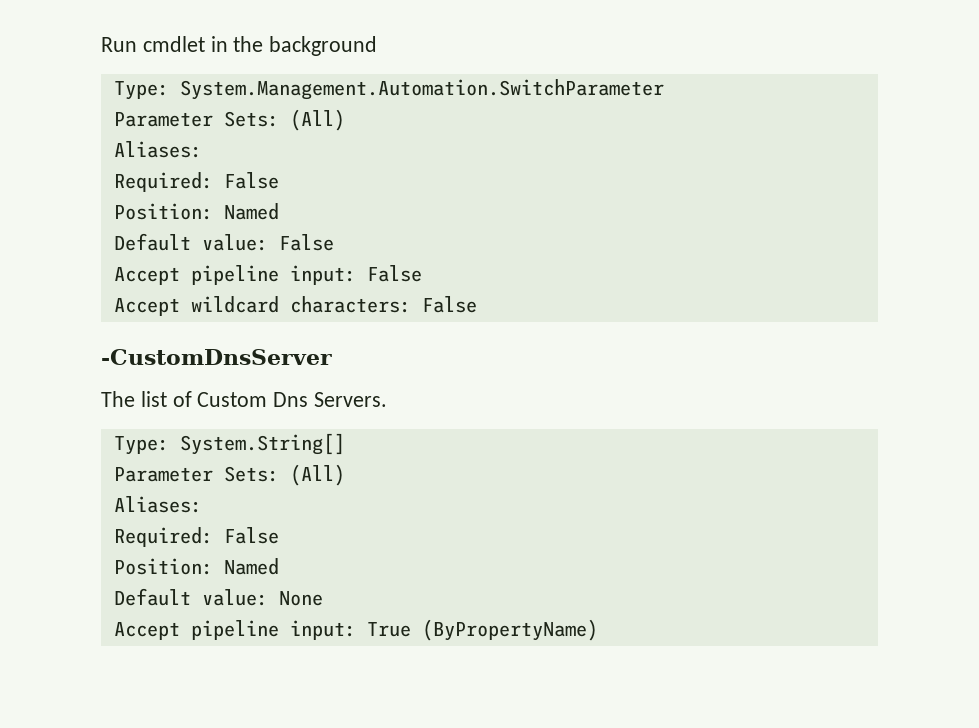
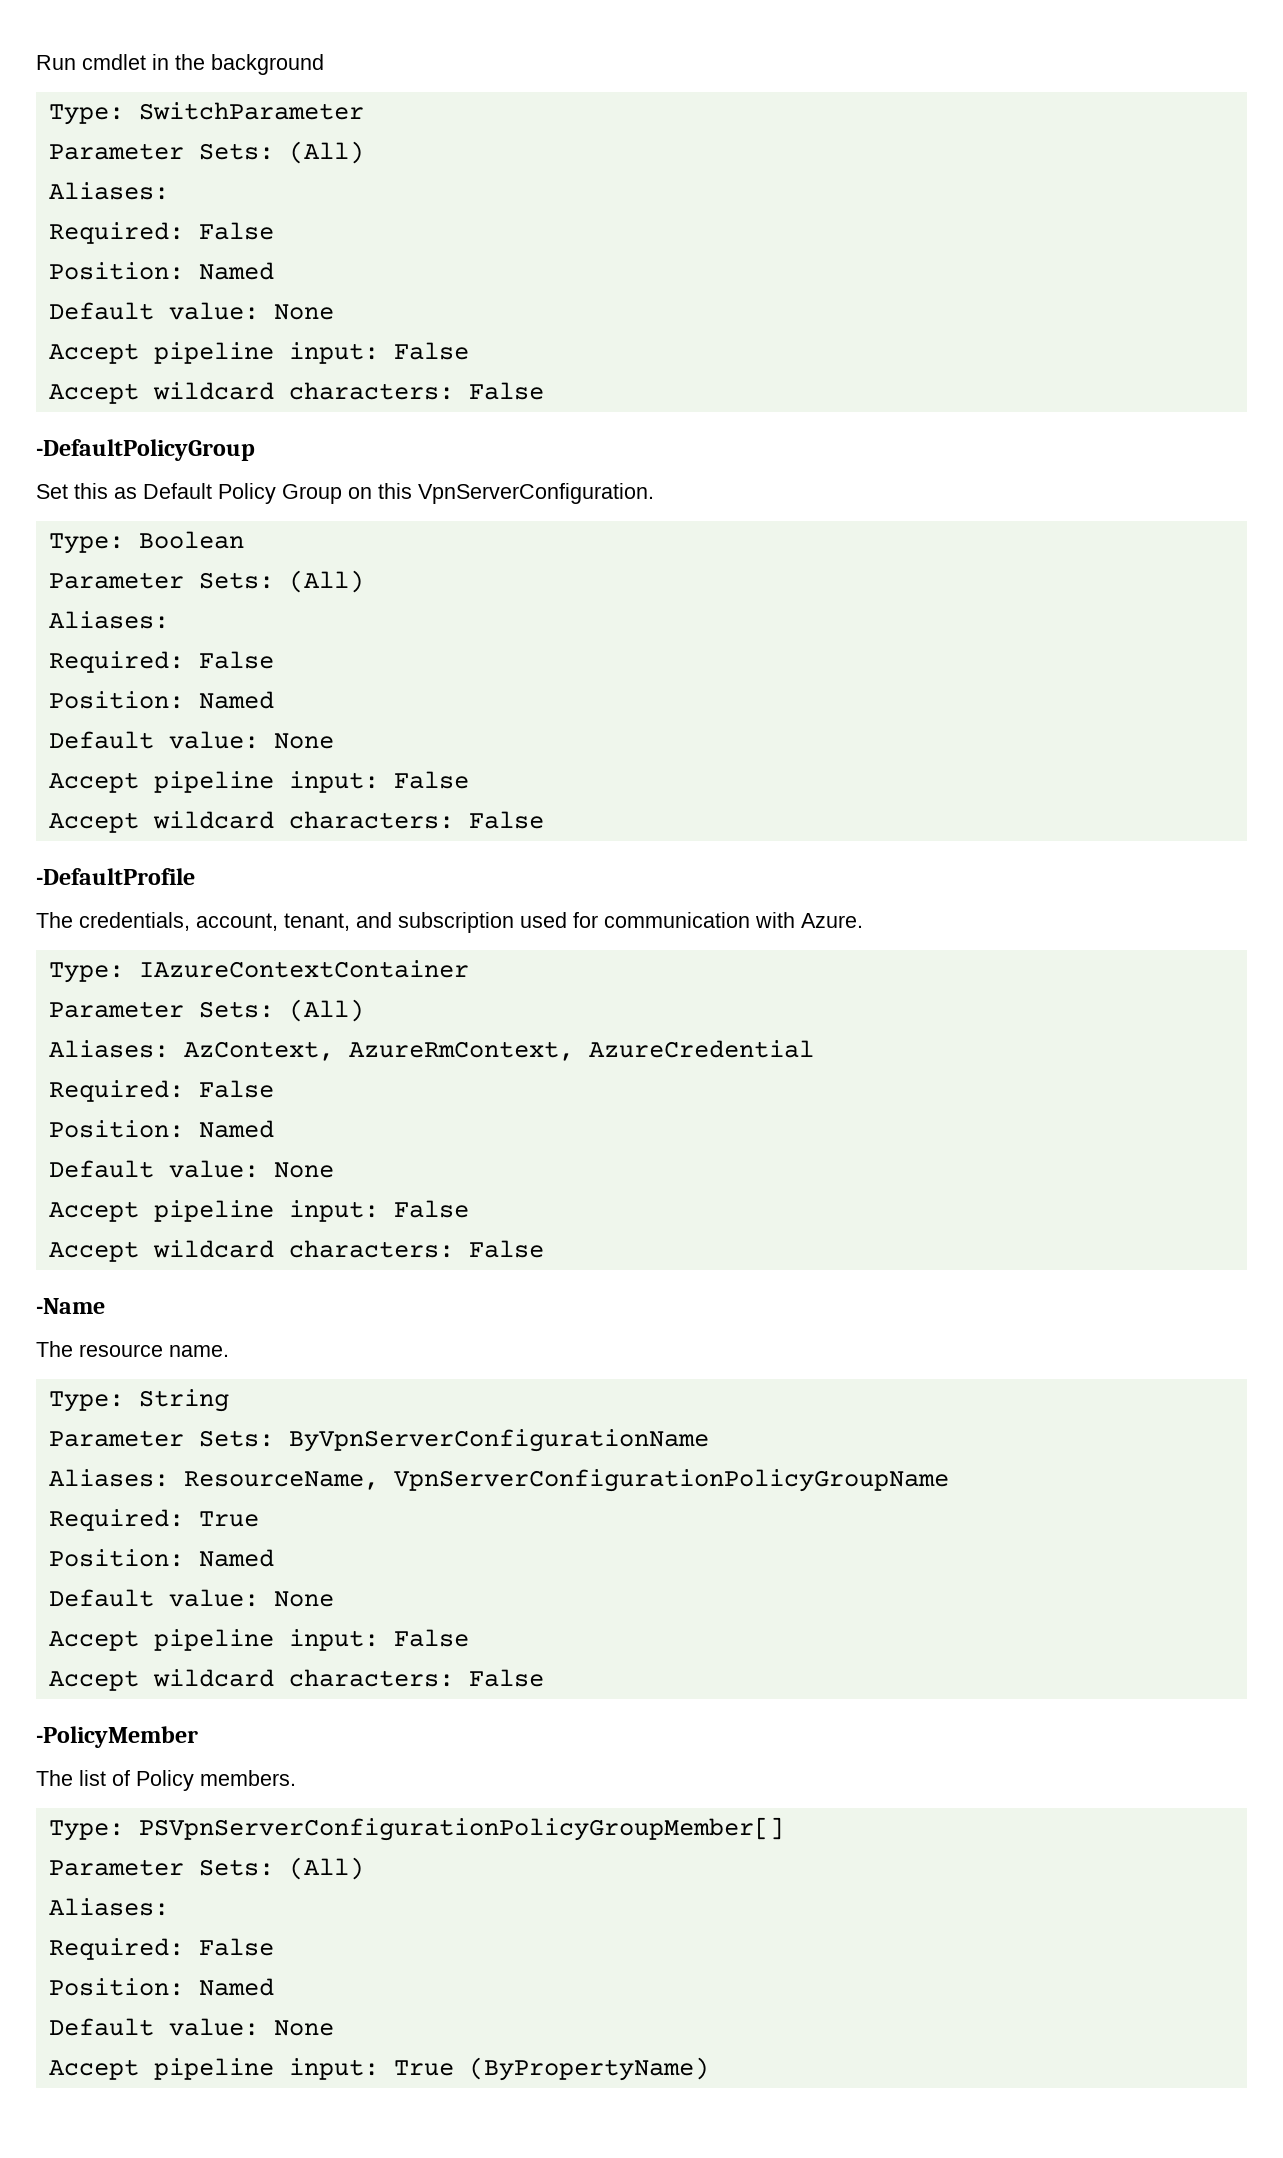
- Type: System.Management.Automation.SwitchParameter
+ Type: SwitchParameter
  Parameter Sets: (All)
  Aliases:
  Required: False
  Position: Named
- Default value: False
+ Default value: None
  Accept pipeline input: False
  Accept wildcard characters: False
- -CustomDnsServer
+ -DefaultPolicyGroup
+ Set this as Default Policy Group on this VpnServerConfiguration.
+ Type: Boolean
+ Parameter Sets: (All)
+ Aliases:
+ Required: False
+ Position: Named
+ Default value: None
+ Accept pipeline input: False
+ Accept wildcard characters: False
+ -DefaultProfile
+ The credentials, account, tenant, and subscription used for communication with Azure.
+ Type: IAzureContextContainer
+ Parameter Sets: (All)
+ Aliases: AzContext, AzureRmContext, AzureCredential
+ Required: False
+ Position: Named
+ Default value: None
+ Accept pipeline input: False
+ Accept wildcard characters: False
+ -Name
+ The resource name.
+ Type: String
+ Parameter Sets: ByVpnServerConfigurationName
+ Aliases: ResourceName, VpnServerConfigurationPolicyGroupName
+ Required: True
+ Position: Named
+ Default value: None
+ Accept pipeline input: False
+ Accept wildcard characters: False
+ -PolicyMember
- The list of Custom Dns Servers.
- Type: System.String[]
+ The list of Policy members.
+ Type: PSVpnServerConfigurationPolicyGroupMember[]

